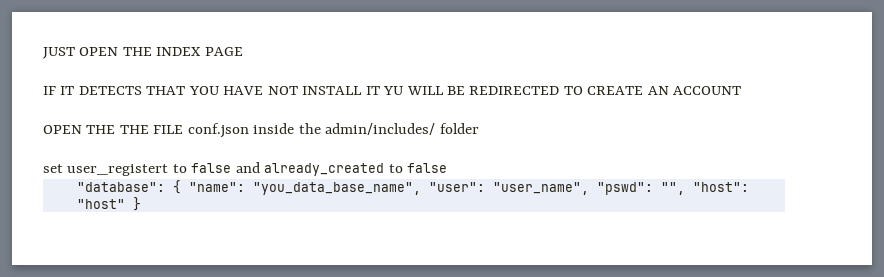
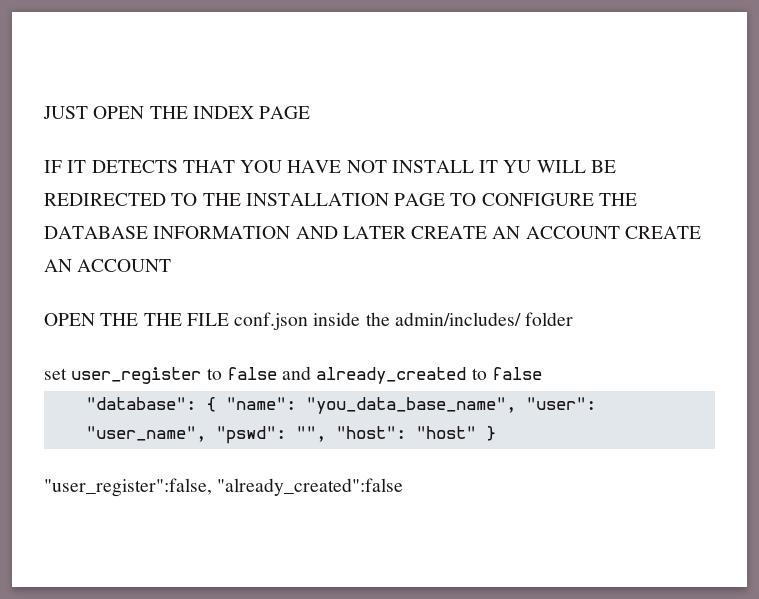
- IF IT DETECTS THAT YOU HAVE NOT INSTALL IT YU WILL BE REDIRECTED TO CREATE AN ACCOUNT
+ IF IT DETECTS THAT YOU HAVE NOT INSTALL IT YU WILL BE REDIRECTED TO THE INSTALLATION PAGE TO CONFIGURE THE DATABASE INFORMATION AND LATER CREATE AN ACCOUNT CREATE AN ACCOUNT
- set user_registert to false and already_created to false
+ set user_register to false and already_created to false
+ "user_register":false, "already_created":false

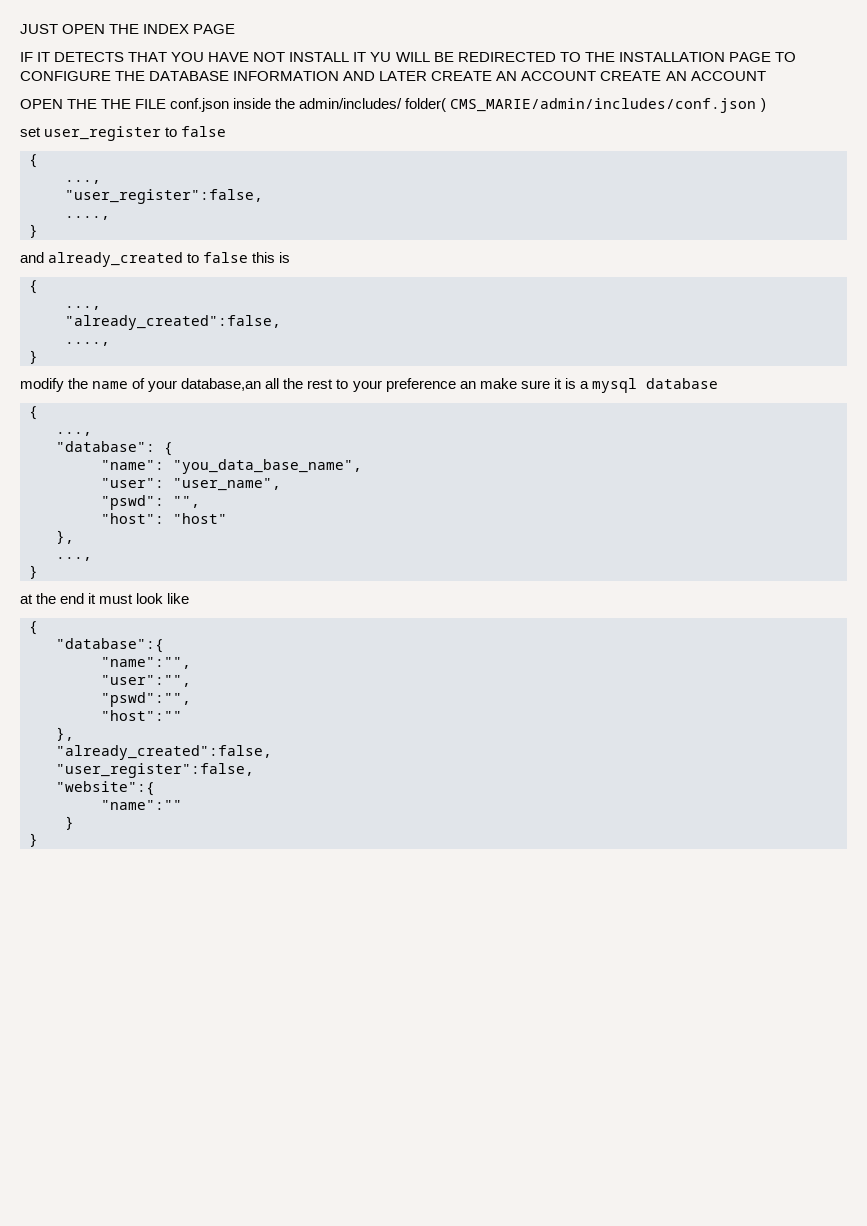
- OPEN THE THE FILE conf.json inside the admin/includes/ folder
+ OPEN THE THE FILE conf.json inside the admin/includes/ folder( CMS_MARIE/admin/includes/conf.json )
- set user_register to false and already_created to false
+ set user_register to false
+ {
+ ...,
+ "user_register":false,
+ ....,
+ }
+ and already_created to false this is
+ {
+ ...,
+ "already_created":false,
+ ....,
+ }
+ modify the name of your database,an all the rest to your preference an make sure it is a mysql database
+ {
+ ...,
- "database": { "name": "you_data_base_name", "user": "user_name", "pswd": "", "host": "host" }
- "user_register":false, "already_created":false
+ "database": {
+ "name": "you_data_base_name",
+ "user": "user_name",
+ "pswd": "",
+ "host": "host"
+ },
+ ...,
+ }
+ at the end it must look like
+ {
+ "database":{
+ "name":"",
+ "user":"",
+ "pswd":"",
+ "host":""
+ },
+ "already_created":false,
+ "user_register":false,
+ "website":{
+ "name":""
+ }
+ }

